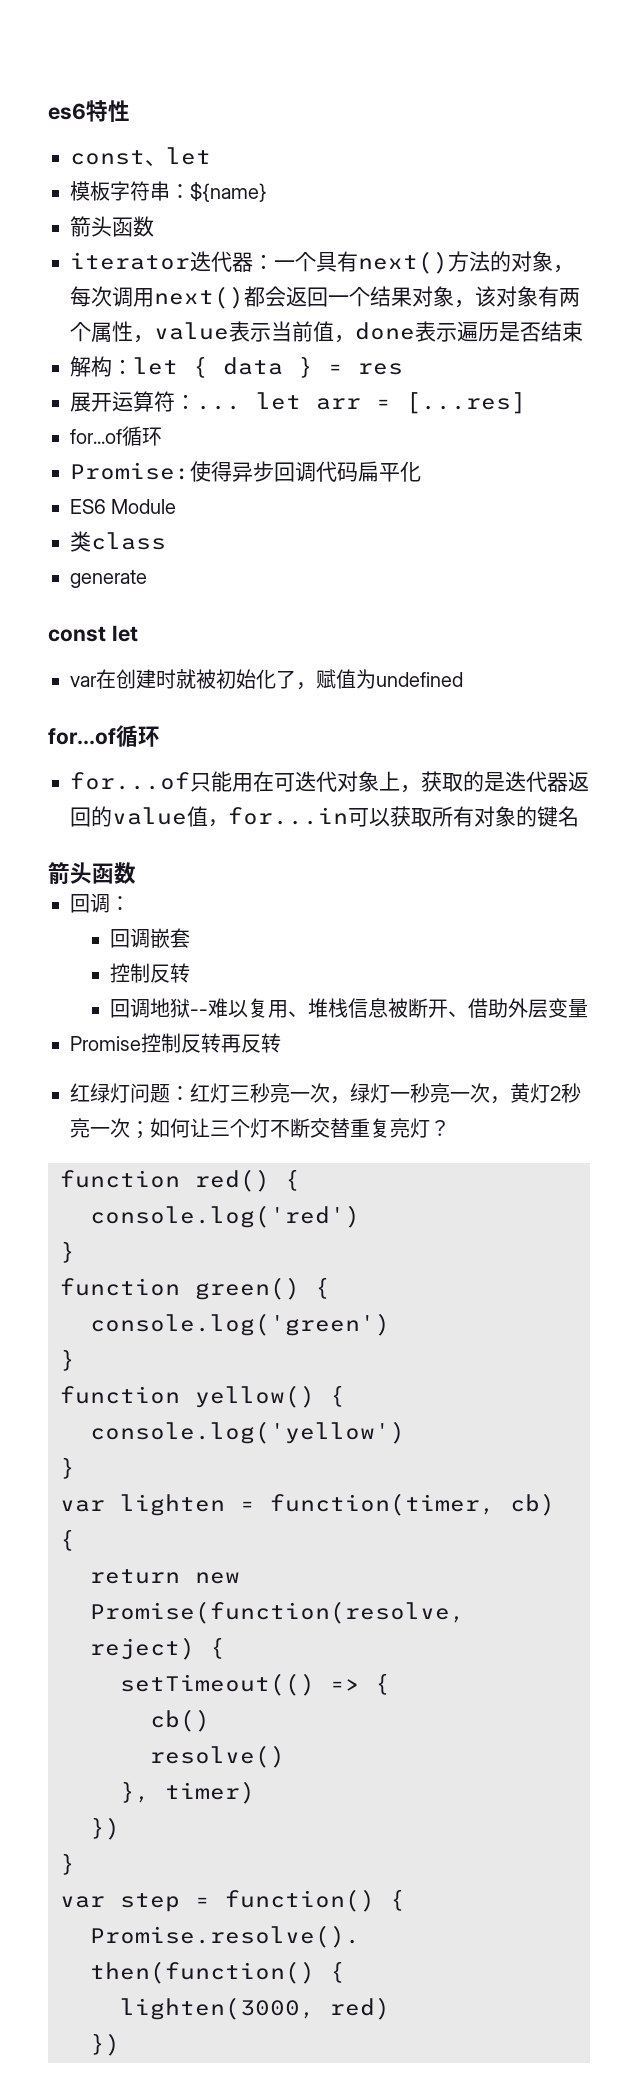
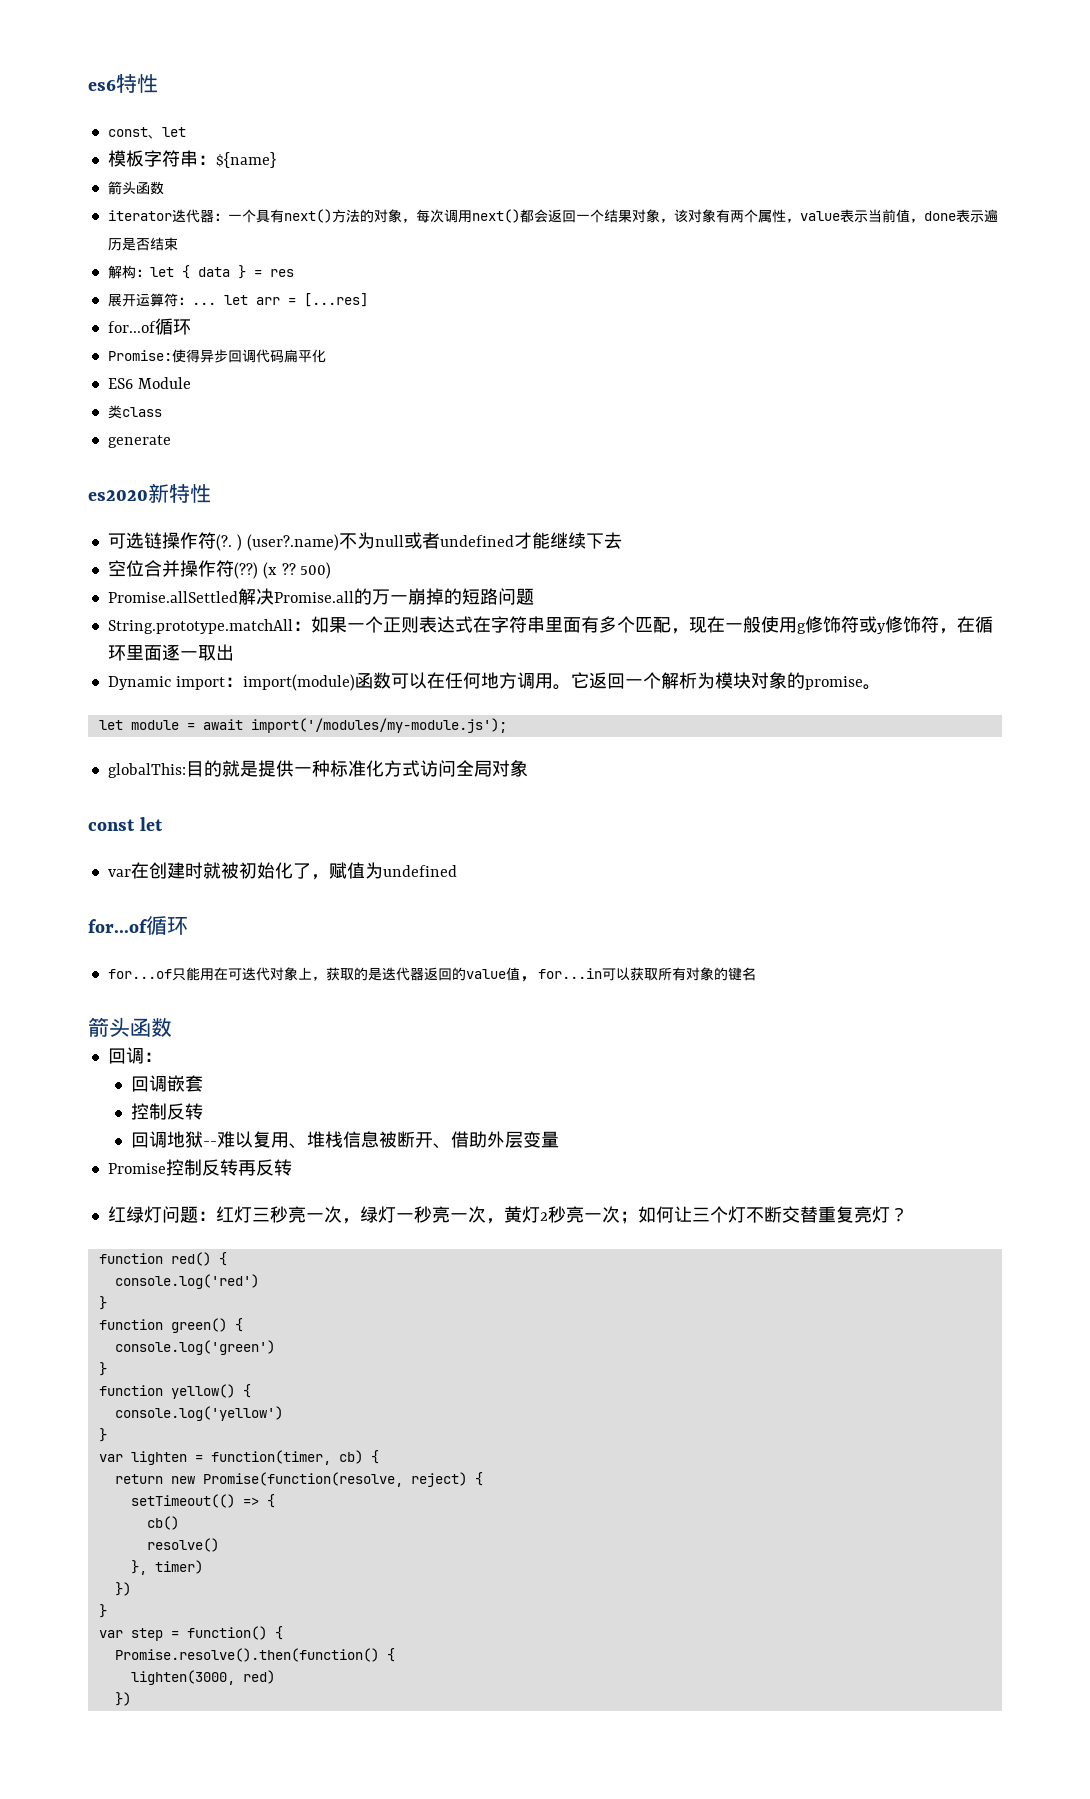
+ es2020新特性
+ 可选链操作符(?. ) (user?.name)不为null或者undefined才能继续下去
+ 空位合并操作符(??) (x ?? 500)
+ Promise.allSettled解决Promise.all的万一崩掉的短路问题
+ String.prototype.matchAll：如果一个正则表达式在字符串里面有多个匹配，现在一般使用g修饰符或y修饰符，在循环里面逐一取出
+ Dynamic import：import(module)函数可以在任何地方调用。它返回一个解析为模块对象的promise。
+ let module = await import('/modules/my-module.js');
+ globalThis:目的就是提供一种标准化方式访问全局对象

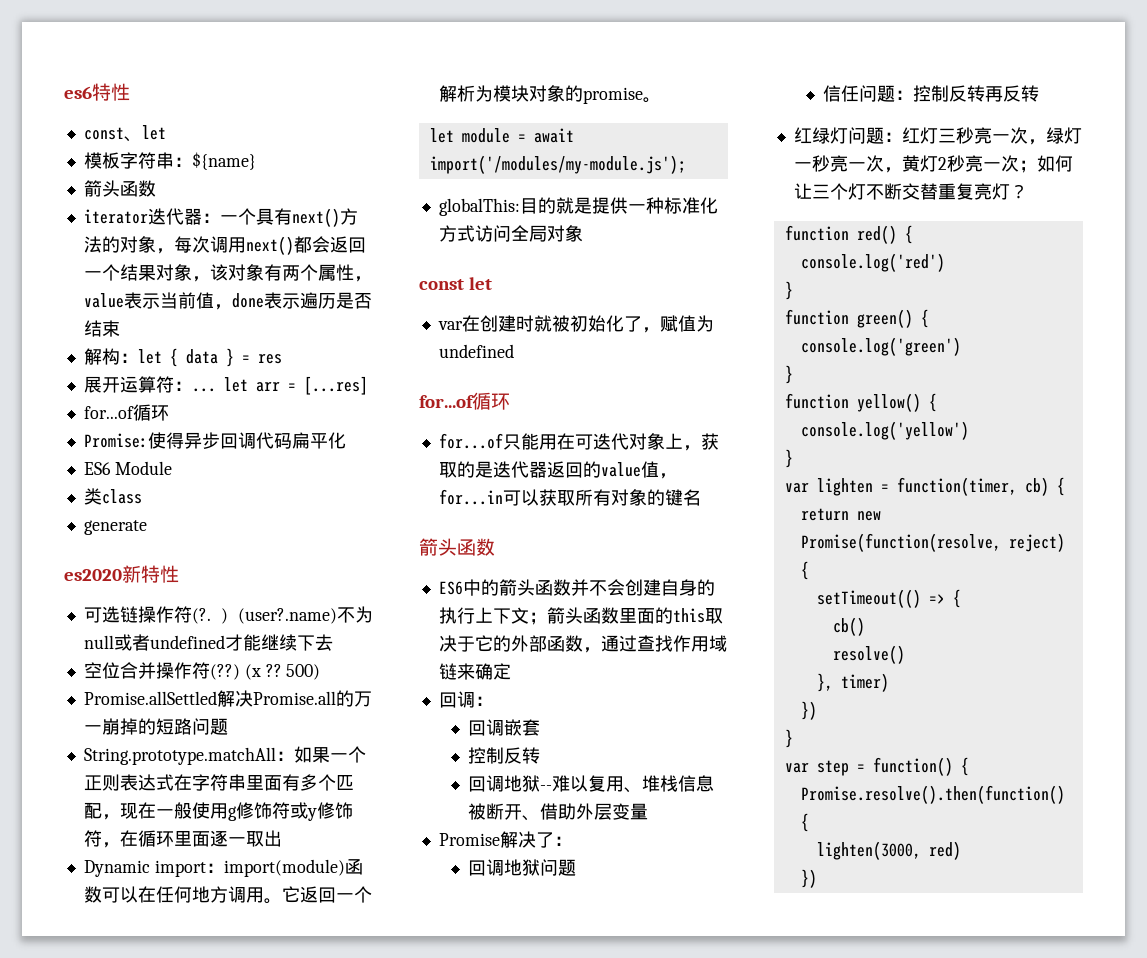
+ ES6中的箭头函数并不会创建自身的执行上下文；箭头函数里面的this取决于它的外部函数，通过查找作用域链来确定
- Promise控制反转再反转
+ Promise解决了：
+ 回调地狱问题
+ 信任问题：控制反转再反转

